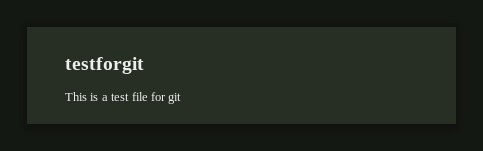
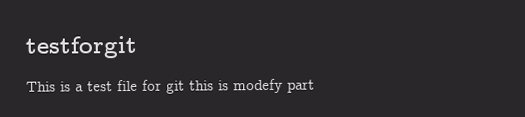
- This is a test file for git
+ This is a test file for git this is modefy part

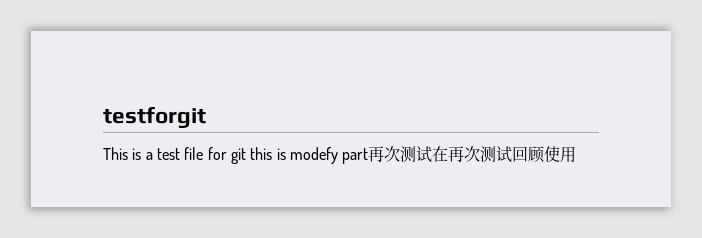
- This is a test file for git this is modefy part
+ This is a test file for git this is modefy part再次测试在再次测试回顾使用

